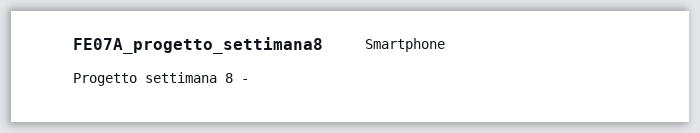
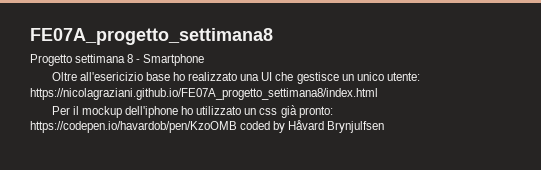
+ Oltre all'esericizio base ho realizzato una UI che gestisce un unico utente: https://nicolagraziani.github.io/FE07A_progetto_settimana8/index.html
+ Per il mockup dell'iphone ho utilizzato un css già pronto: https://codepen.io/havardob/pen/KzoOMB coded by Håvard Brynjulfsen

